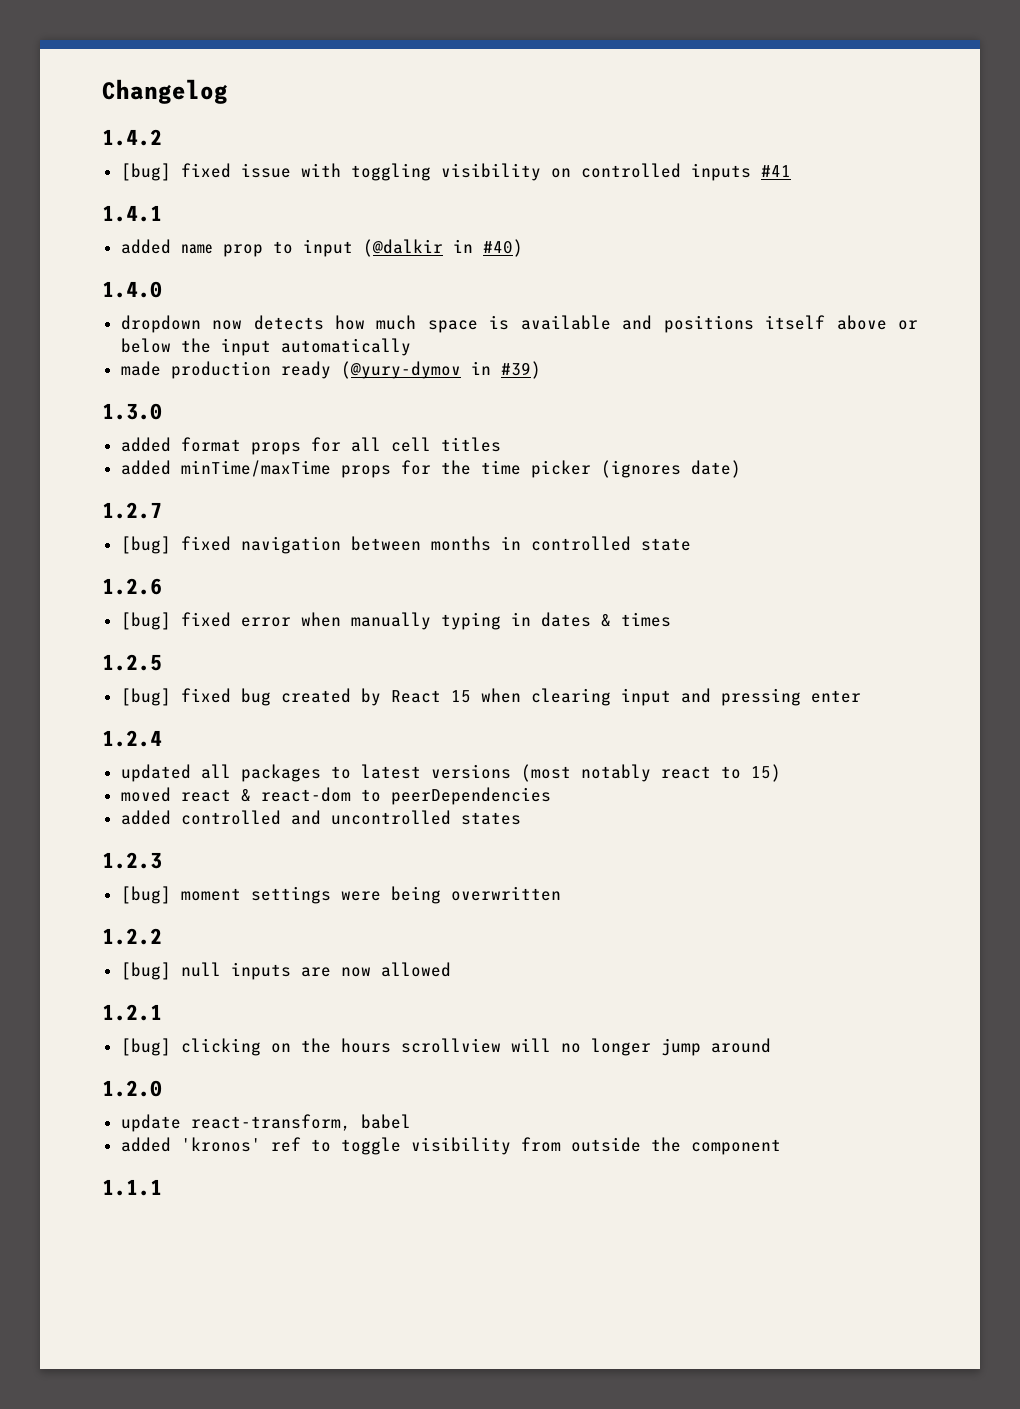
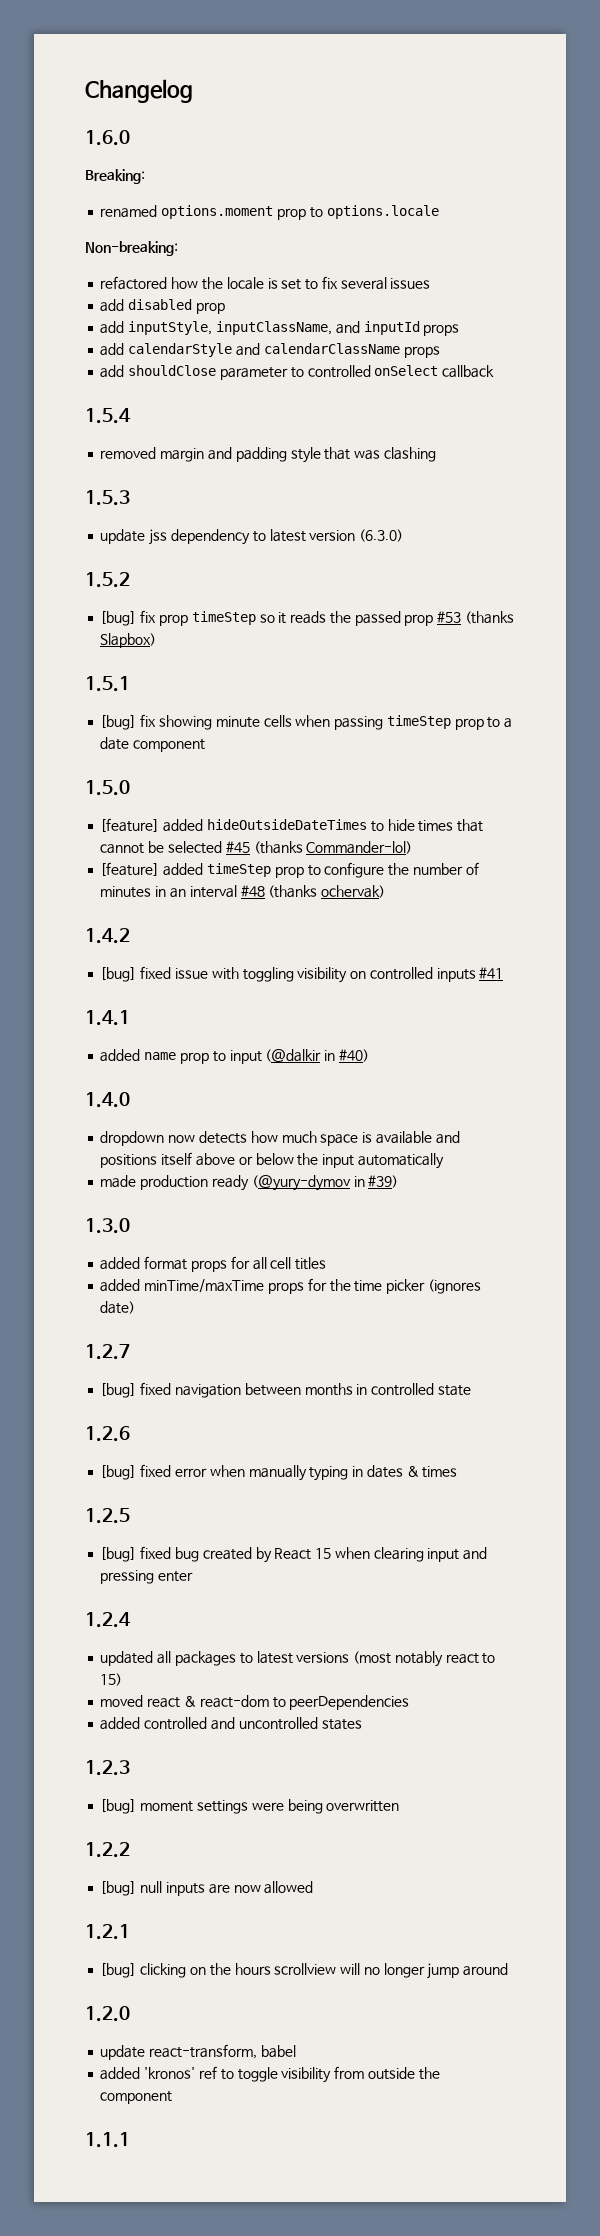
+ 1.6.0
+ Breaking:
+ renamed options.moment prop to options.locale
+ Non-breaking:
+ refactored how the locale is set to fix several issues
+ add disabled prop
+ add inputStyle, inputClassName, and inputId props
+ add calendarStyle and calendarClassName props
+ add shouldClose parameter to controlled onSelect callback
+ 1.5.4
+ removed margin and padding style that was clashing
+ 1.5.3
+ update jss dependency to latest version (6.3.0)
+ 1.5.2
+ [bug] fix prop timeStep so it reads the passed prop #53 (thanks Slapbox)
+ 1.5.1
+ [bug] fix showing minute cells when passing timeStep prop to a date component
+ 1.5.0
+ [feature] added hideOutsideDateTimes to hide times that cannot be selected #45 (thanks Commander-lol)
+ [feature] added timeStep prop to configure the number of minutes in an interval #48 (thanks ochervak)

